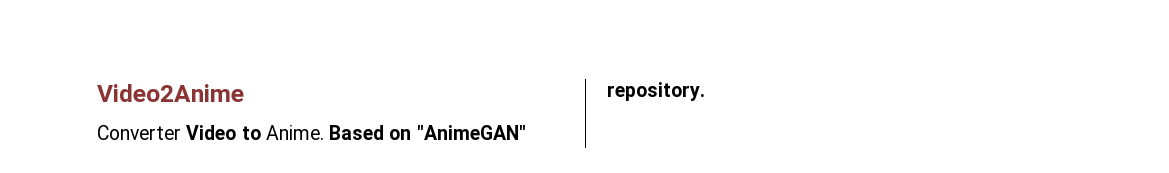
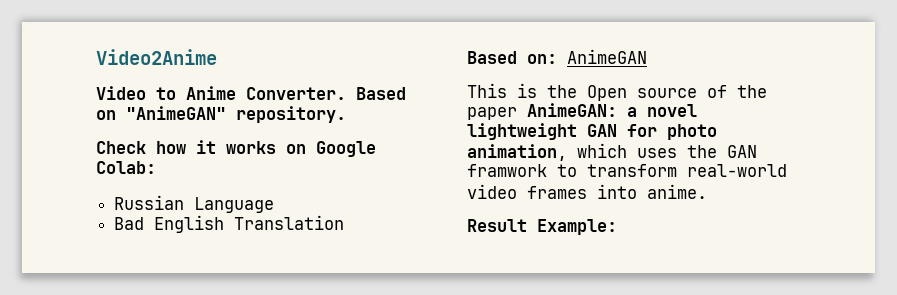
- Converter Video to Anime.
+ Video to Anime Converter.
+ Check how it works on Google Colab:
+ Russian Language
+ Bad English Translation
+ Based on: AnimeGAN
+ This is the Open source of the paper AnimeGAN: a novel lightweight GAN for photo animation, which uses the GAN framwork to transform real-world video frames into anime.
+ Result Example:

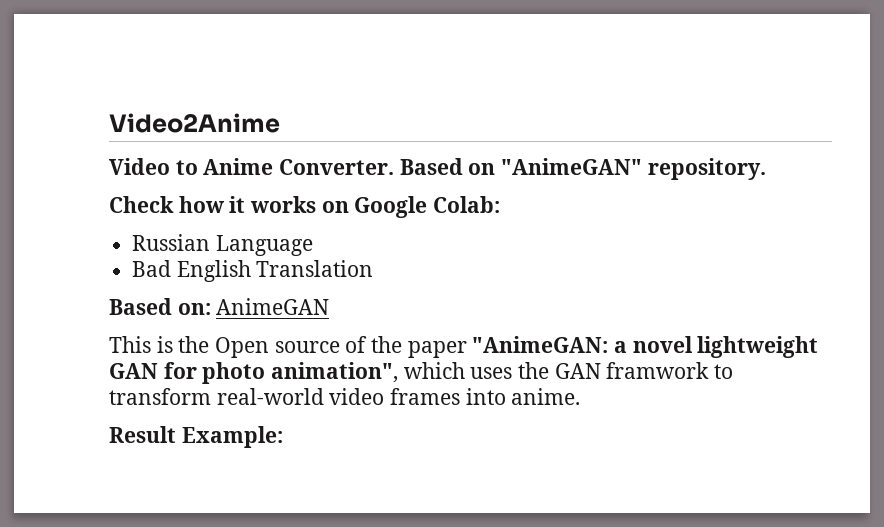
- This is the Open source of the paper AnimeGAN: a novel lightweight GAN for photo animation, which uses the GAN framwork to transform real-world video frames into anime.
+ This is the Open source of the paper "AnimeGAN: a novel lightweight GAN for photo animation", which uses the GAN framwork to transform real-world video frames into anime.

